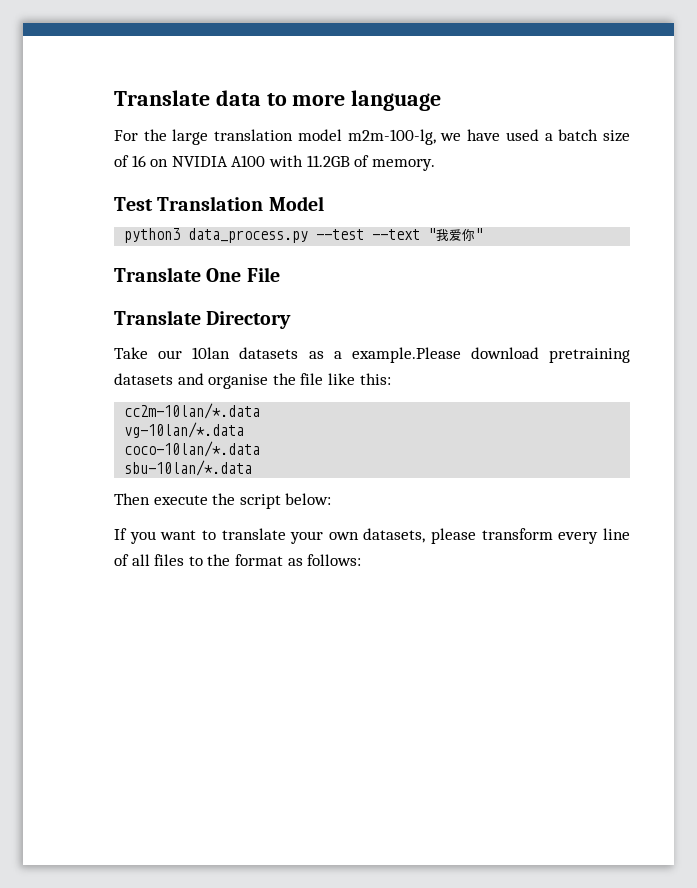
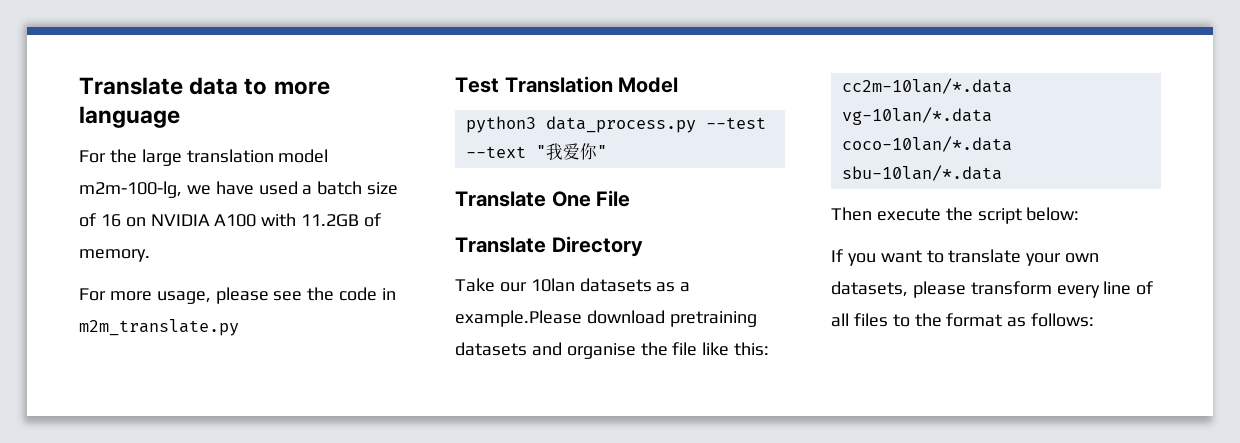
+ For more usage, please see the code in m2m_translate.py

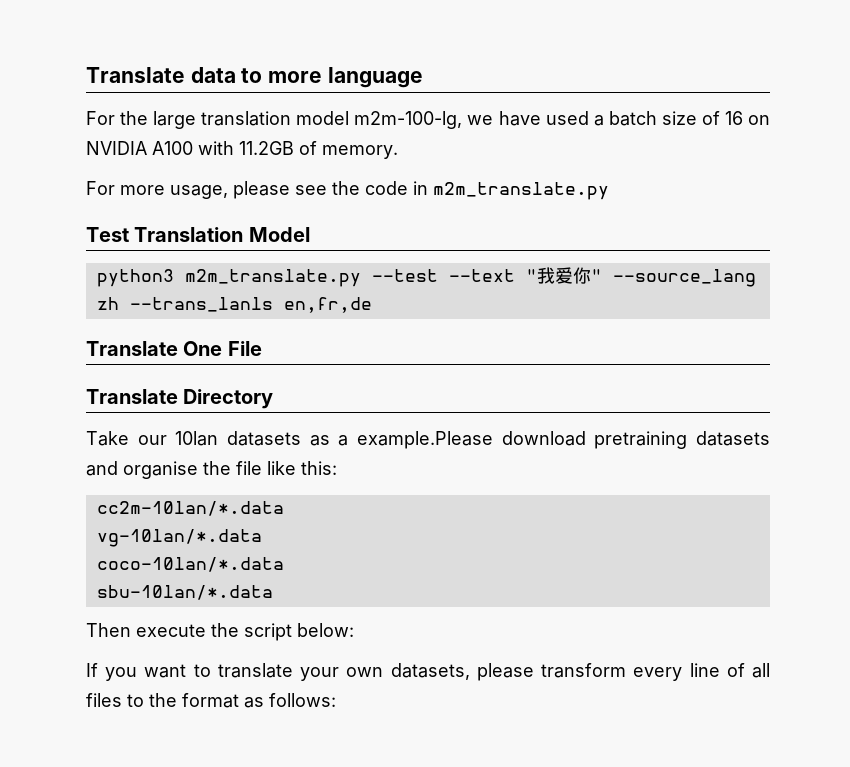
- python3 data_process.py --test --text "我爱你"
+ python3 m2m_translate.py --test --text "我爱你" --source_lang zh --trans_lanls en,fr,de

